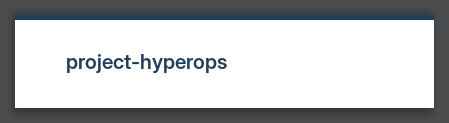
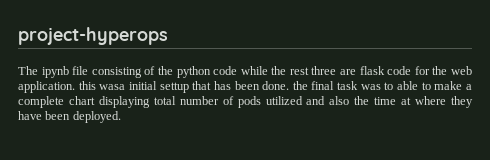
+ The ipynb file consisting of the python code while the rest three are flask code for the web application. this wasa initial settup that has been done. the final task was to able to make a complete chart displaying total number of pods utilized and also the time at where they have been deployed.

